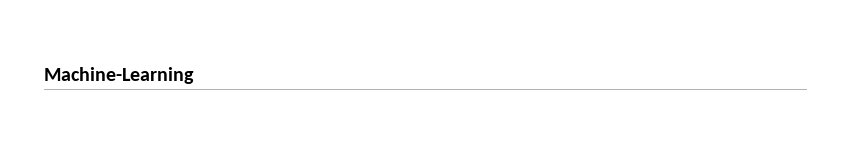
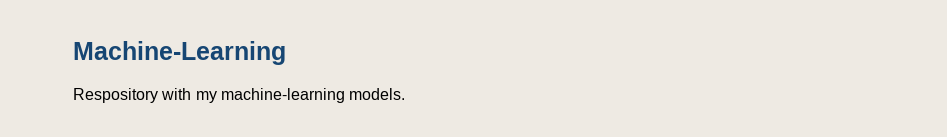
+ Respository with my machine-learning models.

